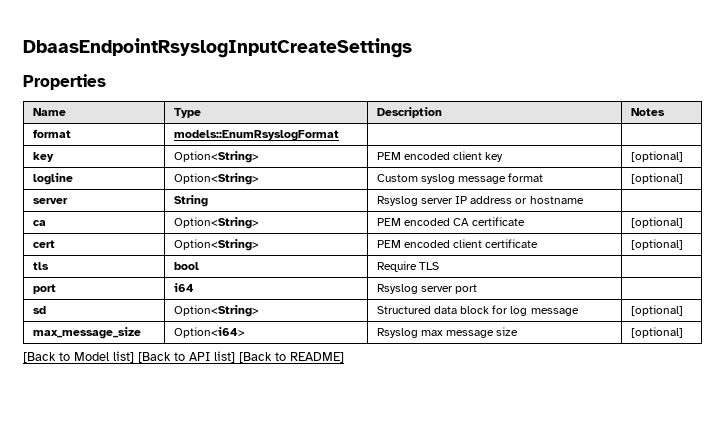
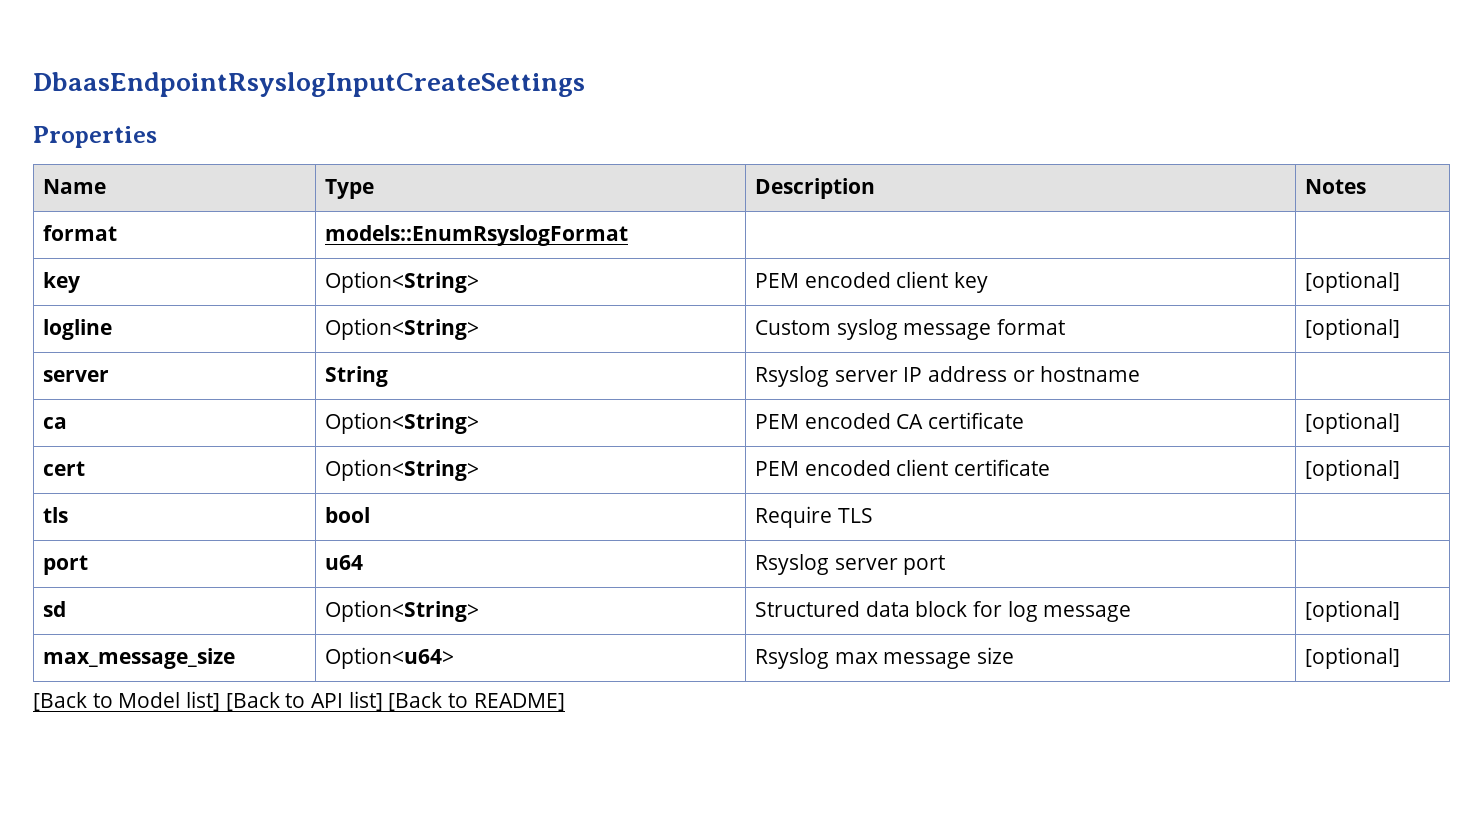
- port | i64 | Rsyslog server port |
+ port | u64 | Rsyslog server port |
- max_message_size | Option<i64> | Rsyslog max message size | [optional]
+ max_message_size | Option<u64> | Rsyslog max message size | [optional]

